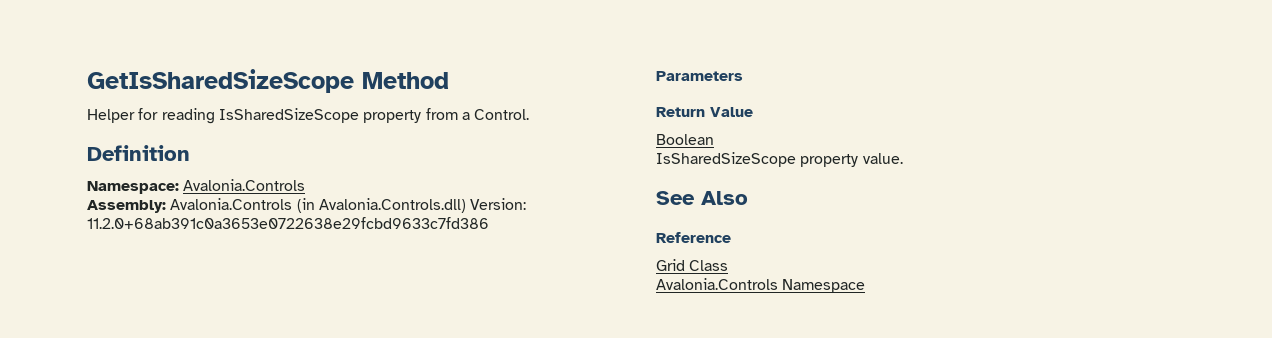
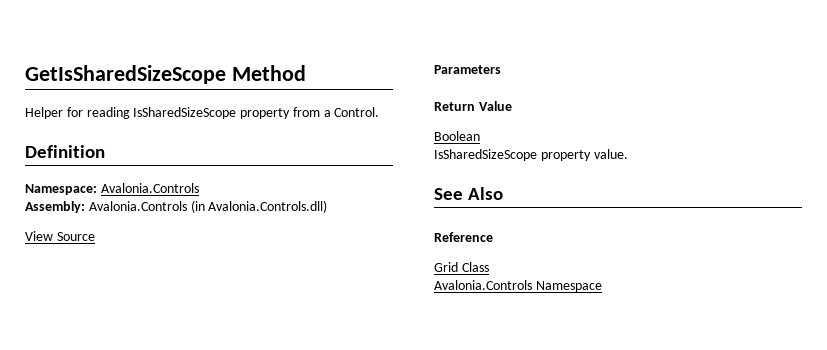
- Assembly: Avalonia.Controls (in Avalonia.Controls.dll) Version: 11.2.0+68ab391c0a3653e0722638e29fcbd9633c7fd386
+ Assembly: Avalonia.Controls (in Avalonia.Controls.dll)
+ View Source

